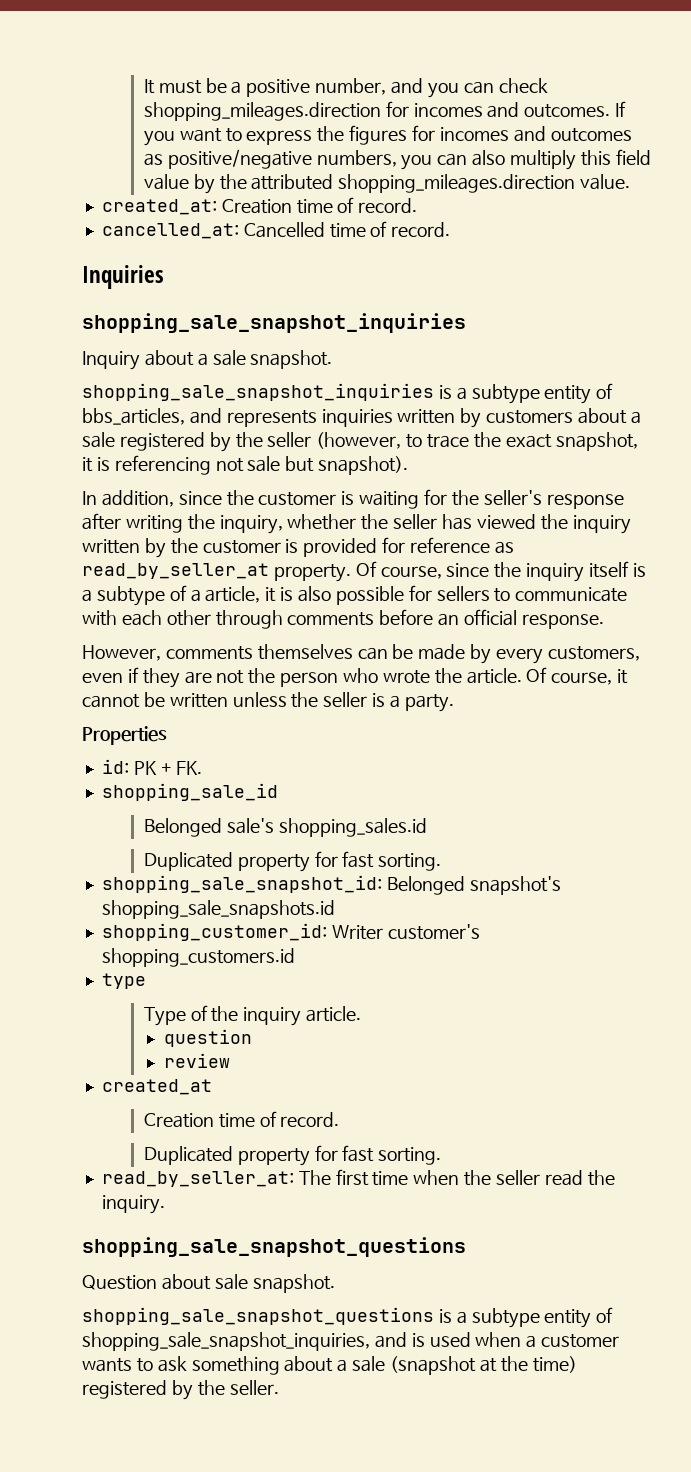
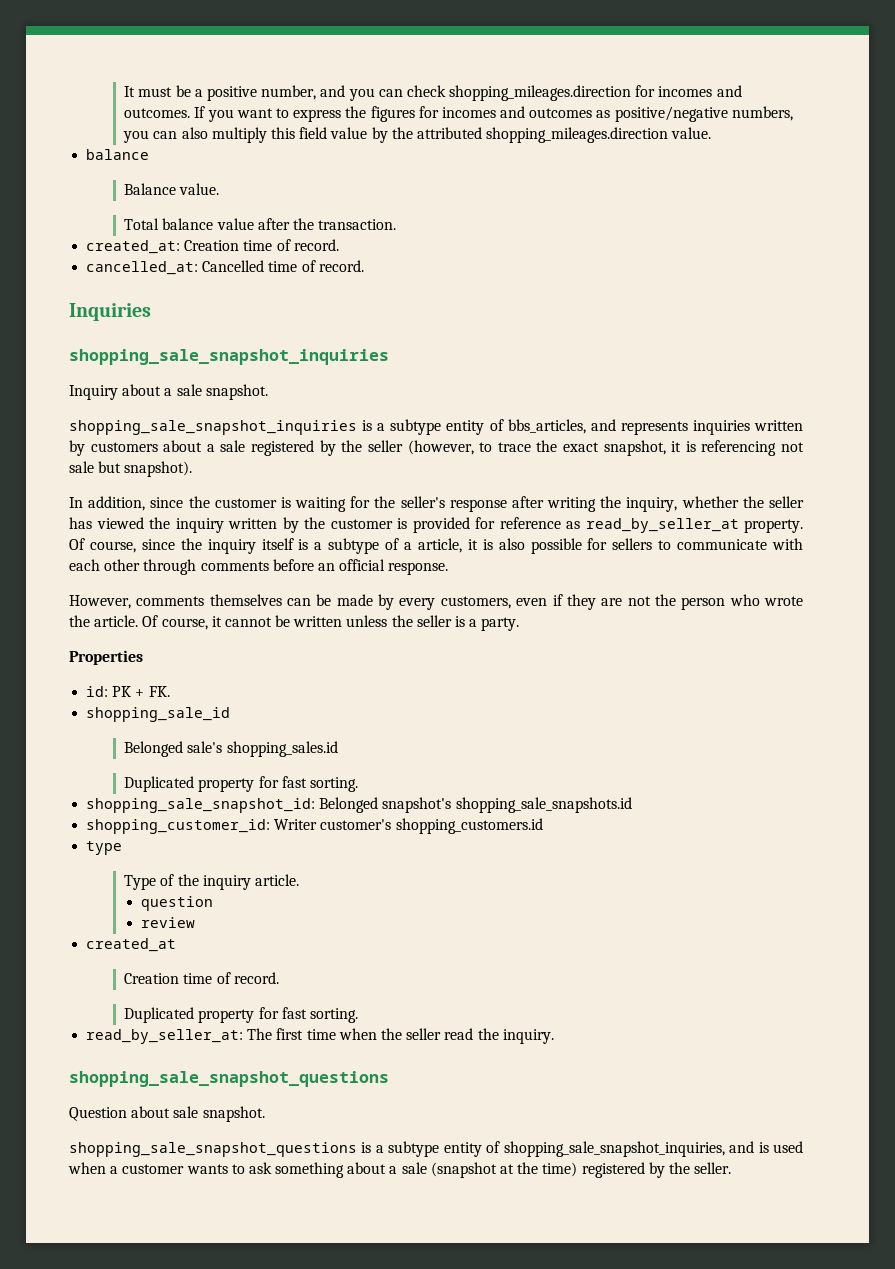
  If you want to express the figures for incomes and outcomes as positive/negative numbers, you can also multiply this field value by the attributed shopping_mileages.direction value.
+ balance
+ Balance value.
+ Total balance value after the transaction.

